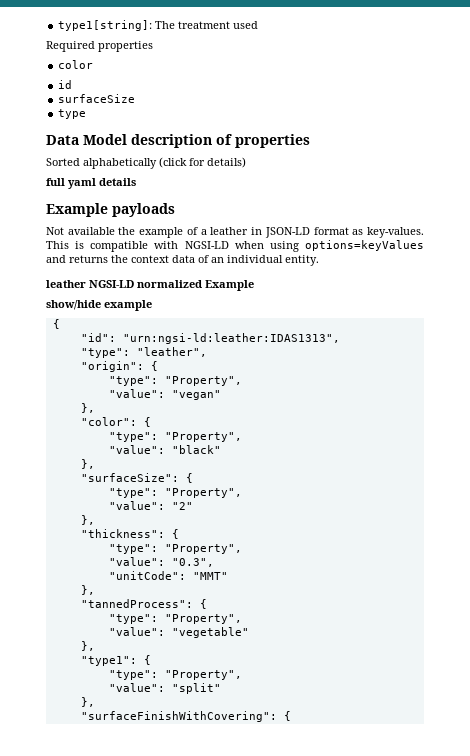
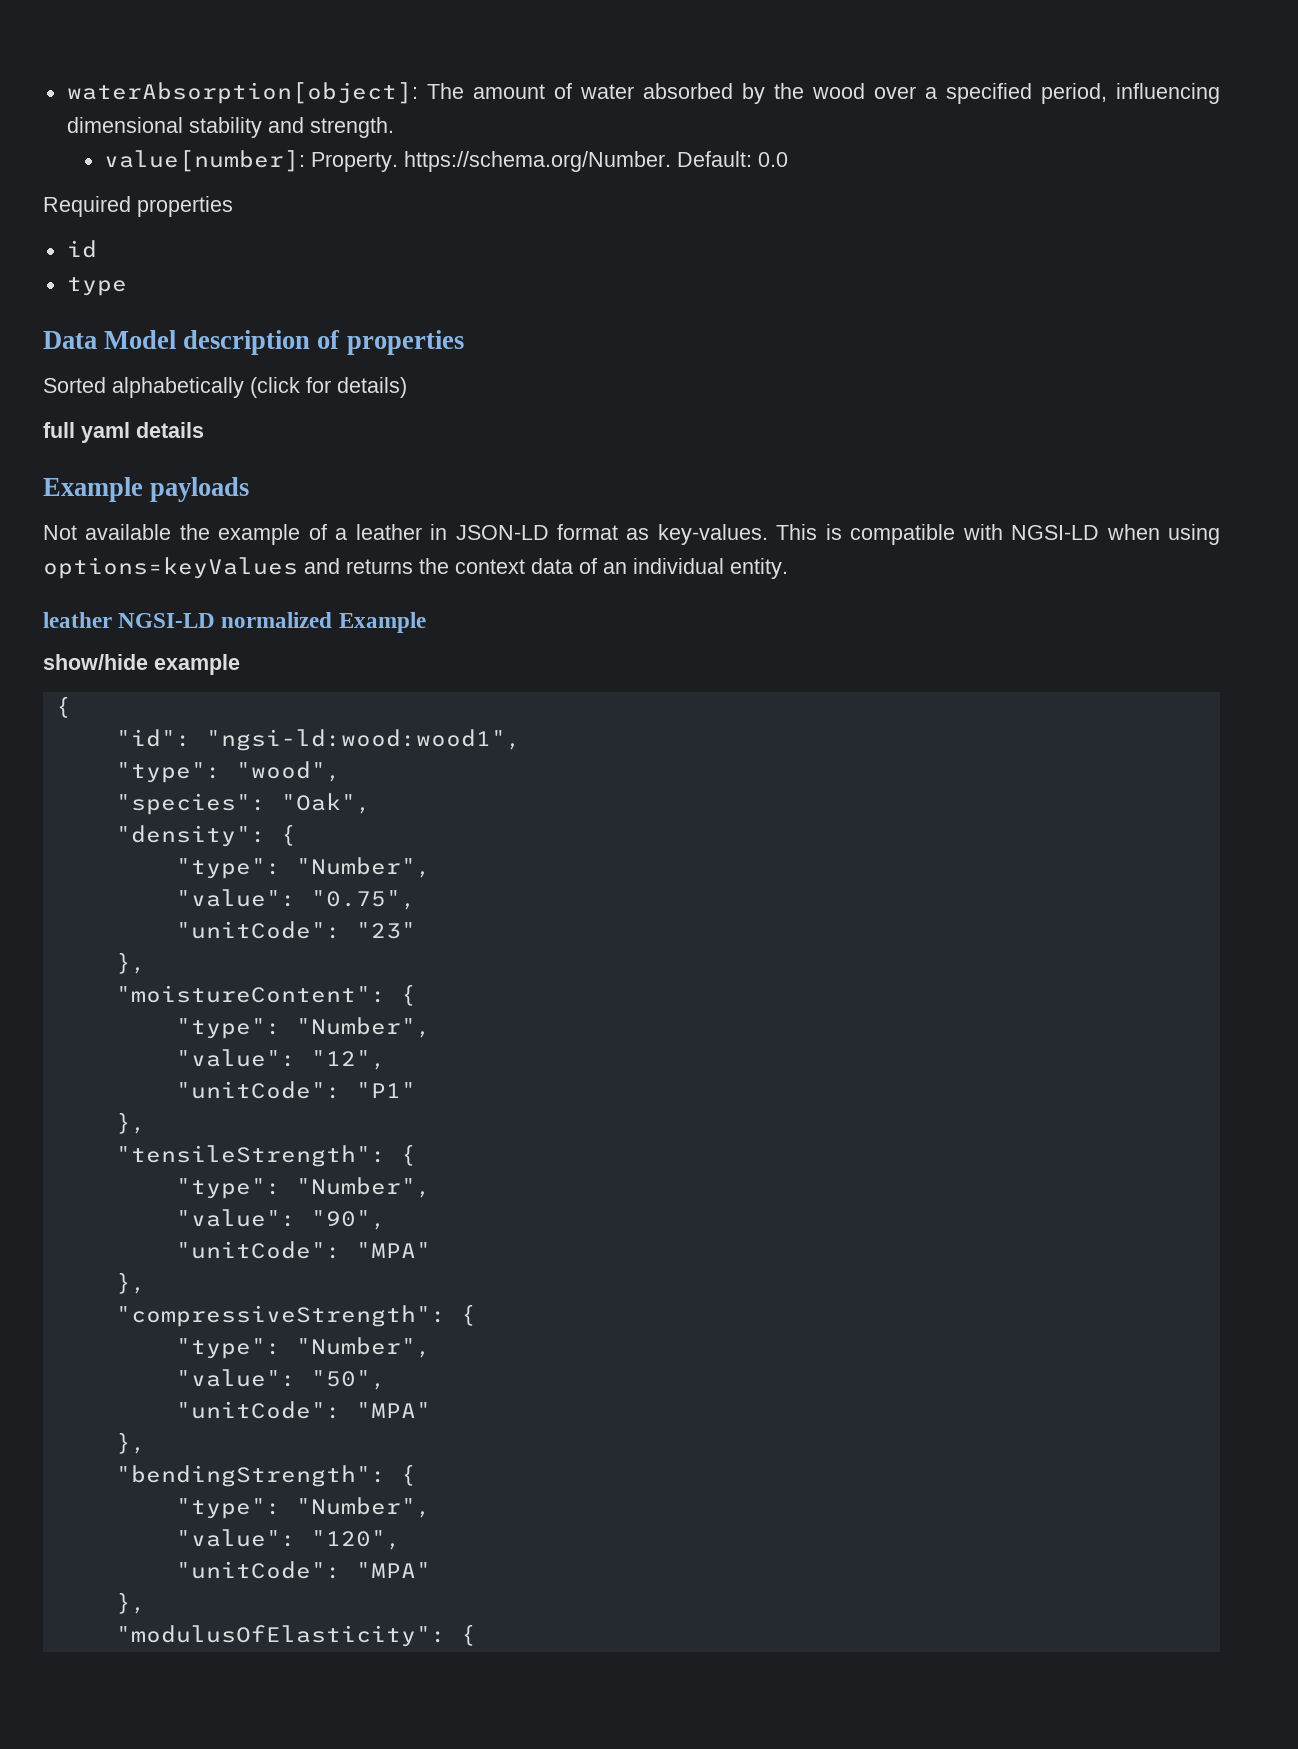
- type1[string]: The treatment used
+ waterAbsorption[object]: The amount of water absorbed by the wood over a specified period, influencing dimensional stability and strength.
+ value[number]: Property. https://schema.org/Number. Default: 0.0
- color
- surfaceSize
- "id": "urn:ngsi-ld:leather:IDAS1313",
- "type": "leather",
- "origin": {
- "type": "Property",
- "value": "vegan"
+ "id": "ngsi-ld:wood:wood1",
+ "type": "wood",
+ "species": "Oak",
+ "density": {
+ "type": "Number",
+ "value": "0.75",
+ "unitCode": "23"
  },
- "color": {
- "type": "Property",
- "value": "black"
+ "moistureContent": {
+ "type": "Number",
+ "value": "12",
+ "unitCode": "P1"
  },
- "surfaceSize": {
- "type": "Property",
- "value": "2"
+ "tensileStrength": {
+ "type": "Number",
+ "value": "90",
+ "unitCode": "MPA"
  },
- "thickness": {
- "type": "Property",
- "value": "0.3",
- "unitCode": "MMT"
+ "compressiveStrength": {
+ "type": "Number",
+ "value": "50",
+ "unitCode": "MPA"
  },
- "tannedProcess": {
- "type": "Property",
- "value": "vegetable"
+ "bendingStrength": {
+ "type": "Number",
+ "value": "120",
+ "unitCode": "MPA"
  },
- "type1": {
- "type": "Property",
- "value": "split"
- },
- "surfaceFinishWithCovering": {
+ "modulusOfElasticity": {

